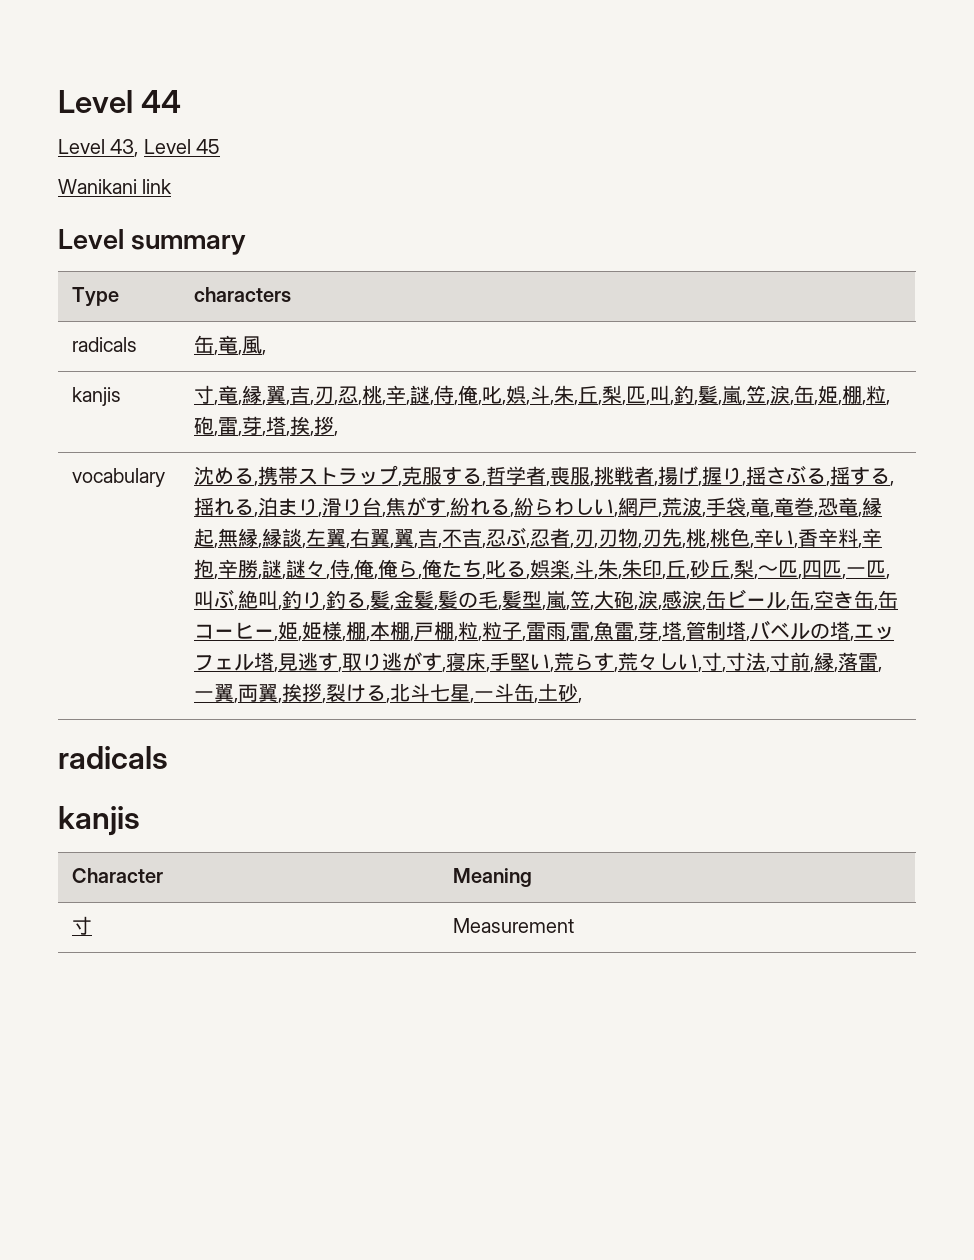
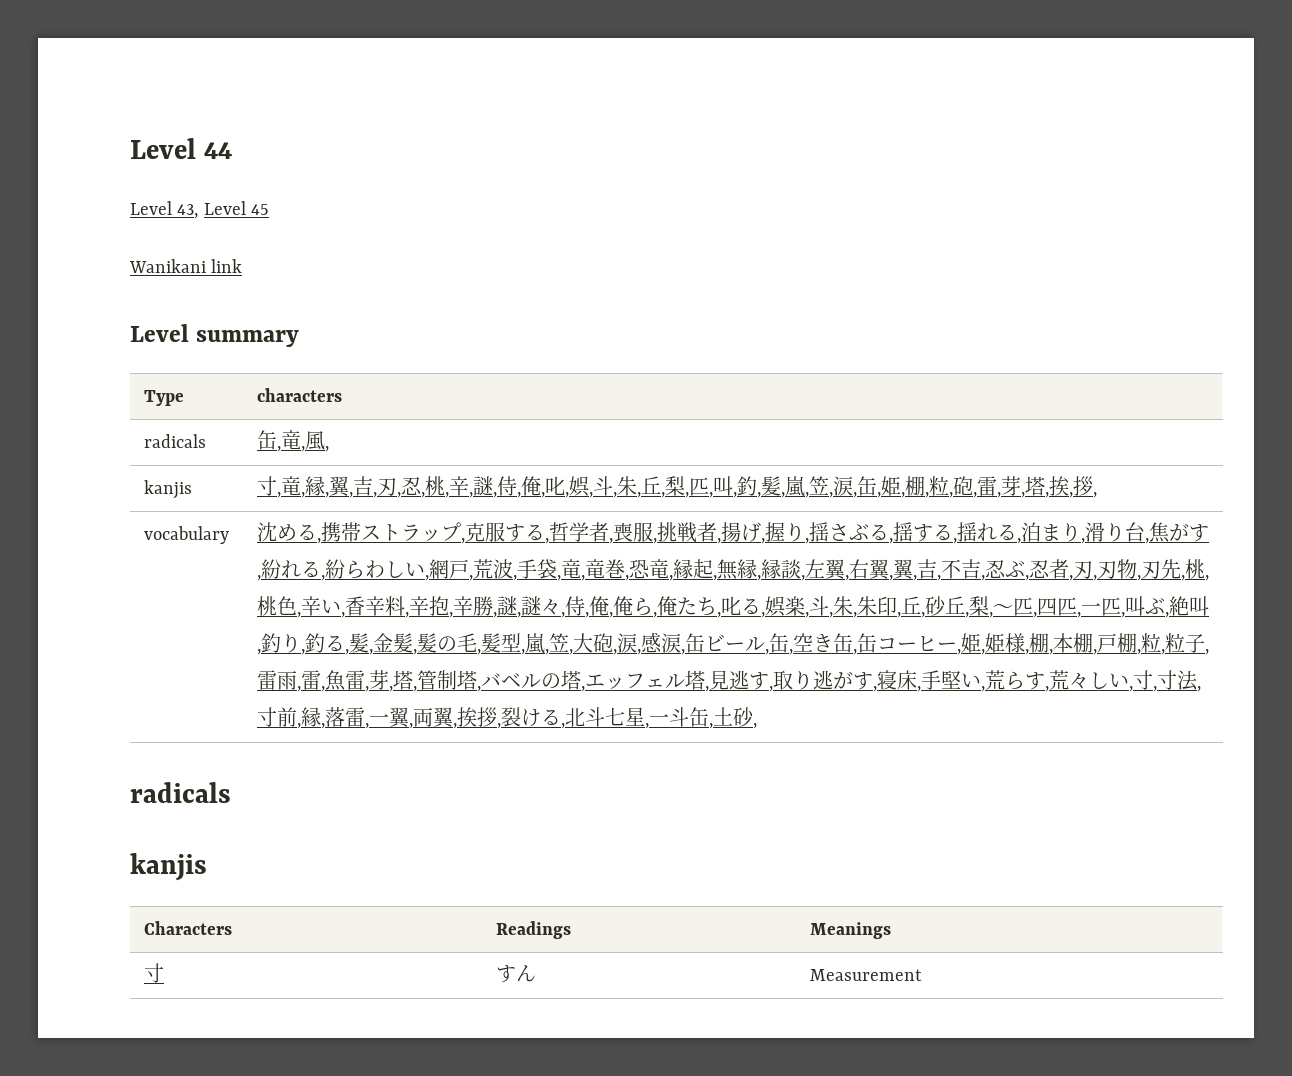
- Character | Meaning
- 寸 | Measurement
+ Characters | Readings | Meanings
+ 寸 | すん | Measurement

